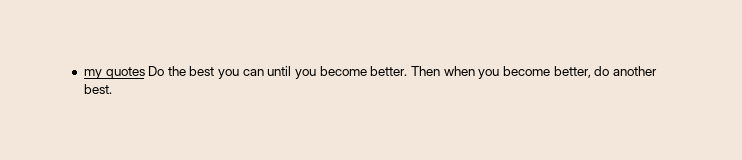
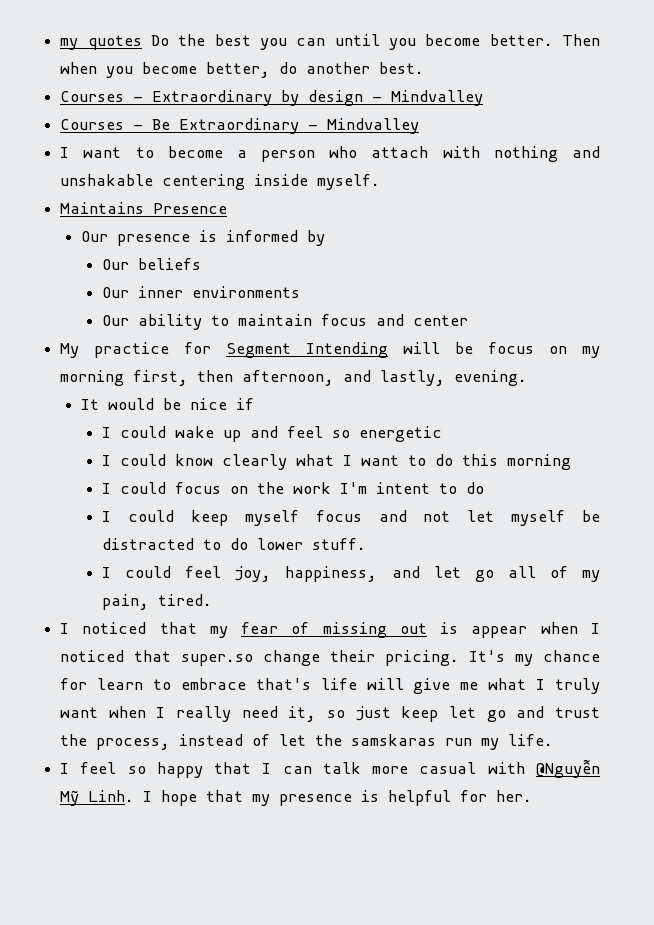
+ Courses - Extraordinary by design - Mindvalley
+ Courses - Be Extraordinary - Mindvalley
+ I want to become a person who attach with nothing and unshakable centering inside myself.
+ Maintains Presence
+ Our presence is informed by
+ Our beliefs
+ Our inner environments
+ Our ability to maintain focus and center
+ My practice for Segment Intending will be focus on my morning first, then afternoon, and lastly, evening.
+ It would be nice if
+ I could wake up and feel so energetic
+ I could know clearly what I want to do this morning
+ I could focus on the work I'm intent to do
+ I could keep myself focus and not let myself be distracted to do lower stuff.
+ I could feel joy, happiness, and let go all of my pain, tired.
+ I noticed that my fear of missing out is appear when I noticed that super.so change their pricing. It's my chance for learn to embrace that's life will give me what I truly want when I really need it, so just keep let go and trust the process, instead of let the samskaras run my life.
+ I feel so happy that I can talk more casual with @Nguyễn Mỹ Linh. I hope that my presence is helpful for her.

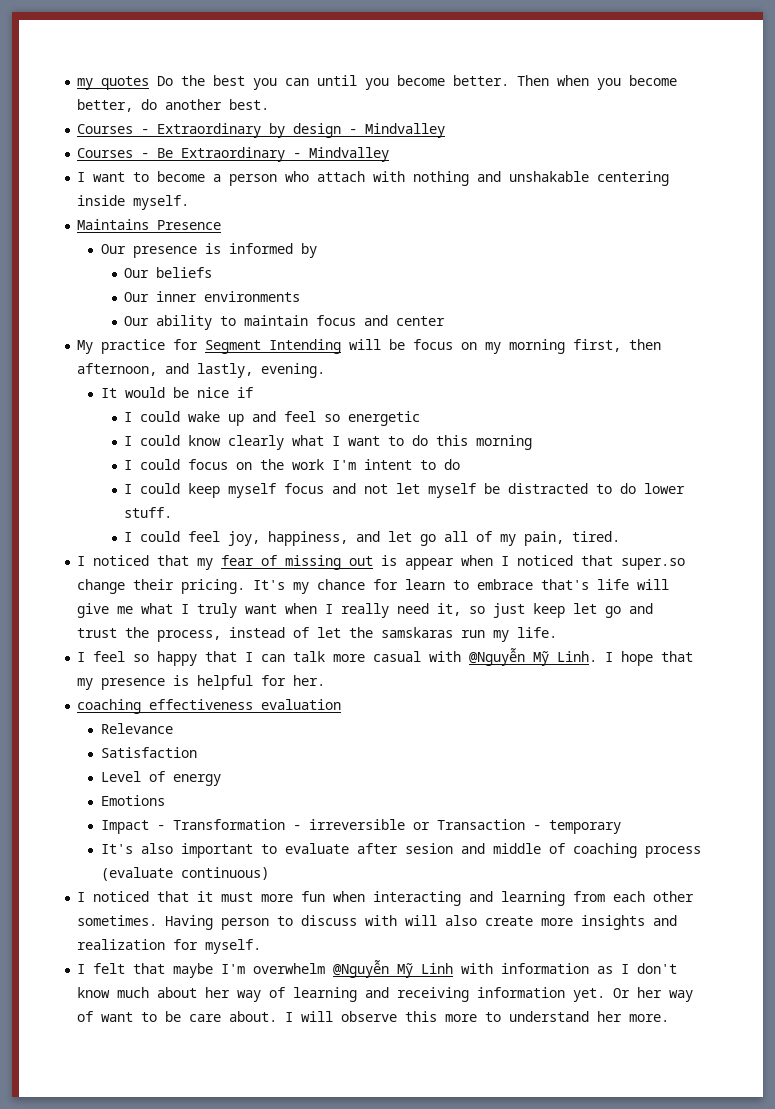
+ coaching effectiveness evaluation
+ Relevance
+ Satisfaction
+ Level of energy
+ Emotions
+ Impact - Transformation - irreversible or Transaction - temporary
+ It's also important to evaluate after sesion and middle of coaching process (evaluate continuous)
+ I noticed that it must more fun when interacting and learning from each other sometimes. Having person to discuss with will also create more insights and realization for myself.
+ I felt that maybe I'm overwhelm @Nguyễn Mỹ Linh with information as I don't know much about her way of learning and receiving information yet. Or her way of want to be care about. I will observe this more to understand her more.

